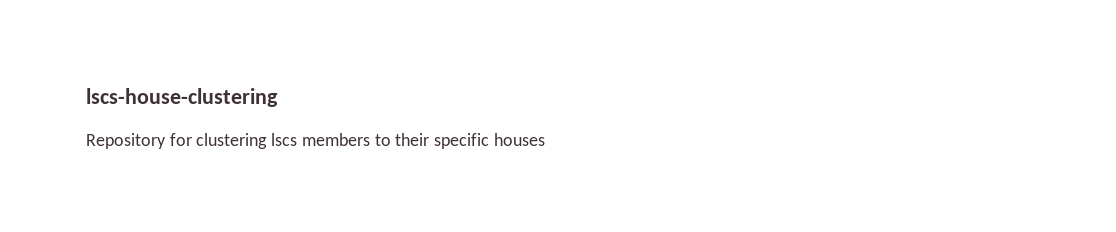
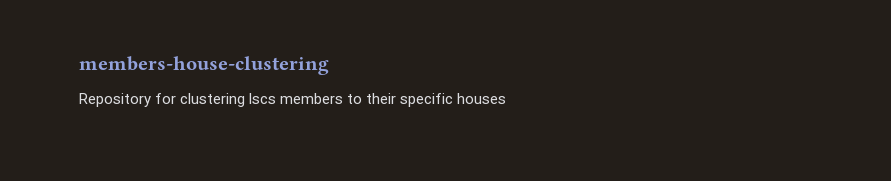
- lscs-house-clustering
+ members-house-clustering

